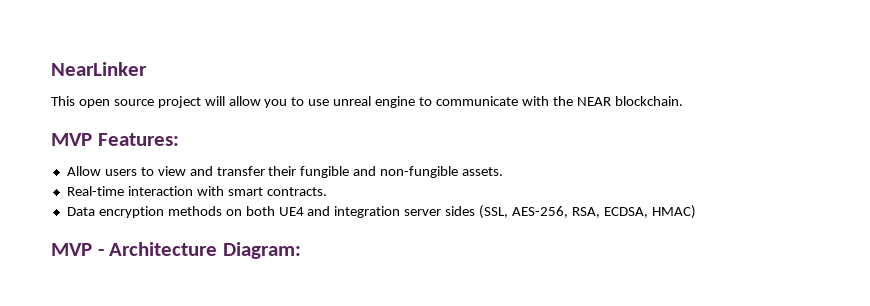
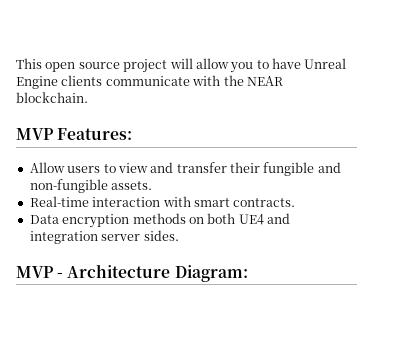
- NearLinker
- This open source project will allow you to use unreal engine to communicate with the NEAR blockchain.
+ This open source project will allow you to have Unreal Engine clients communicate with the NEAR blockchain.
- Data encryption methods on both UE4 and integration server sides (SSL, AES-256, RSA, ECDSA, HMAC)
+ Data encryption methods on both UE4 and integration server sides.

